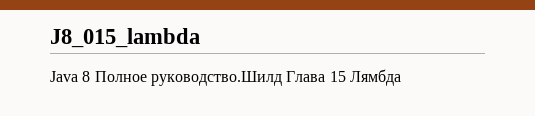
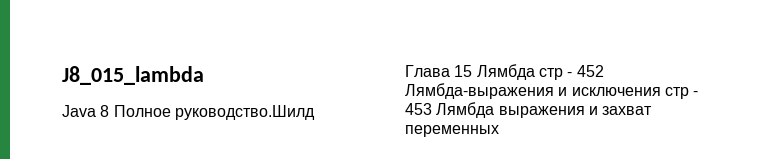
- Java 8 Полное руководство.Шилд Глава 15 Лямбда
+ Java 8 Полное руководство.Шилд Глава 15 Лямбда стр - 452 Лямбда-выражения и исключения стр - 453 Лямбда выражения и захват переменных

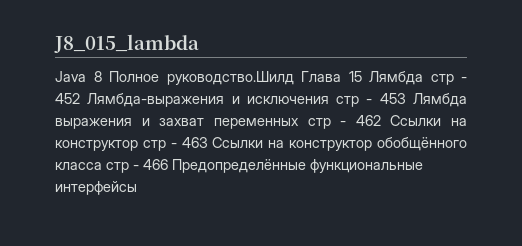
- Java 8 Полное руководство.Шилд Глава 15 Лямбда стр - 452 Лямбда-выражения и исключения стр - 453 Лямбда выражения и захват переменных
+ Java 8 Полное руководство.Шилд Глава 15 Лямбда стр - 452 Лямбда-выражения и исключения стр - 453 Лямбда выражения и захват переменных стр - 462 Ссылки на конструктор стр - 463 Ссылки на конструктор обобщённого класса стр - 466 Предопределённые функциональные интерфейсы

